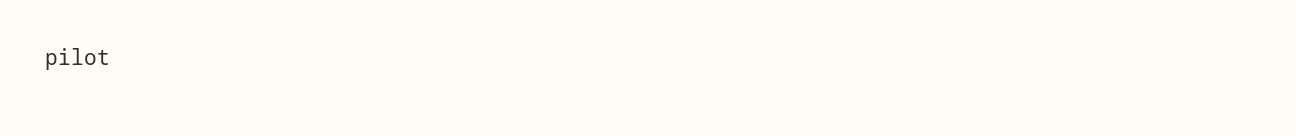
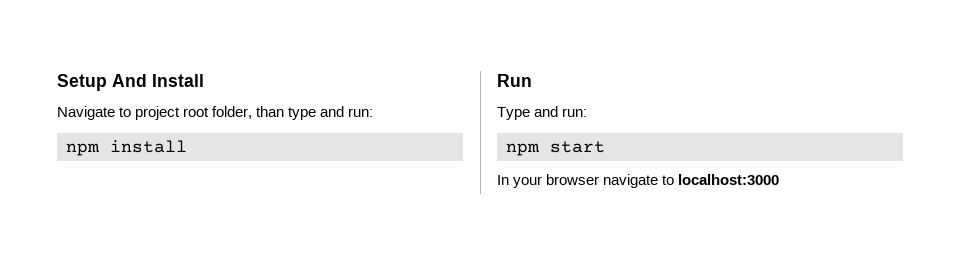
- pilot
+ Setup And Install
+ Navigate to project root folder, than type and run:
+ npm install
+ Run
+ Type and run:
+ npm start
+ In your browser navigate to localhost:3000

